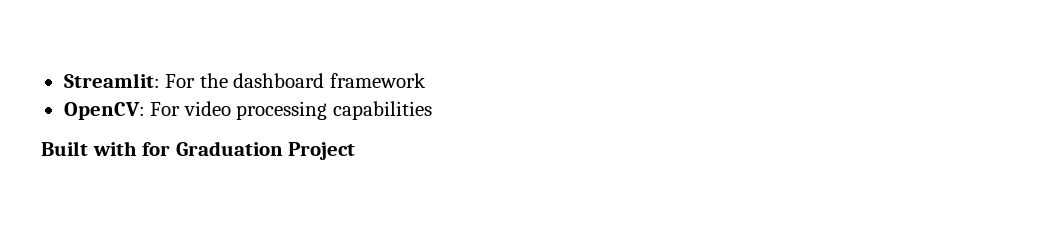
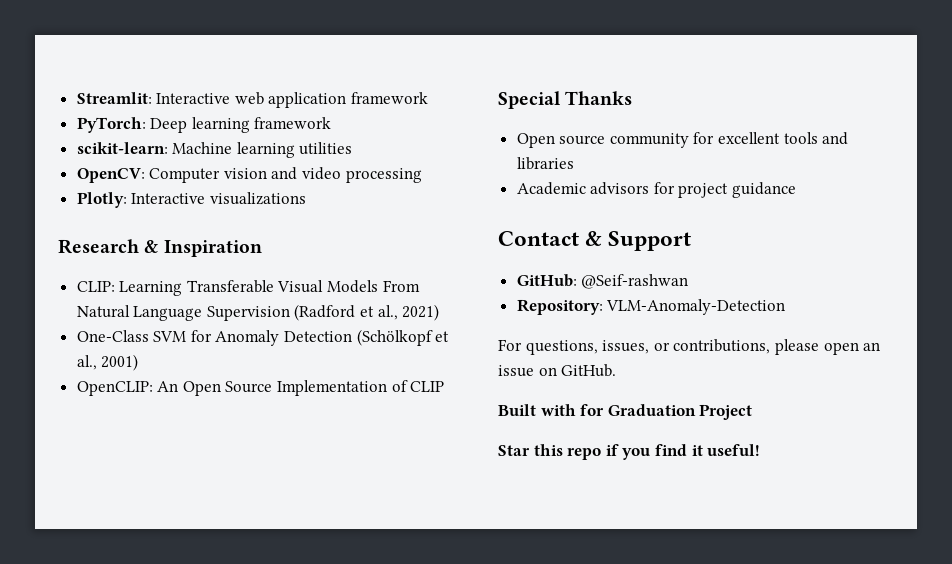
- Streamlit: For the dashboard framework
- OpenCV: For video processing capabilities
+ Streamlit: Interactive web application framework
+ PyTorch: Deep learning framework
+ scikit-learn: Machine learning utilities
+ OpenCV: Computer vision and video processing
+ Plotly: Interactive visualizations
+ Research & Inspiration
+ CLIP: Learning Transferable Visual Models From Natural Language Supervision (Radford et al., 2021)
+ One-Class SVM for Anomaly Detection (Schölkopf et al., 2001)
+ OpenCLIP: An Open Source Implementation of CLIP
+ Special Thanks
+ Open source community for excellent tools and libraries
+ Academic advisors for project guidance
+ Contact & Support
+ GitHub: @Seif-rashwan
+ Repository: VLM-Anomaly-Detection
+ For questions, issues, or contributions, please open an issue on GitHub.
+ Star this repo if you find it useful!

